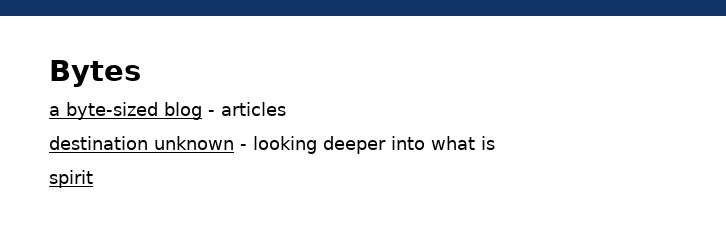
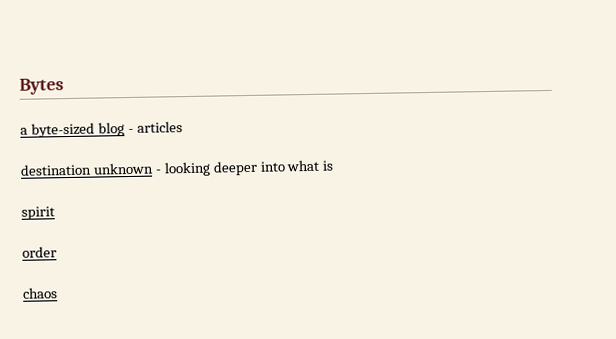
+ order
+ chaos

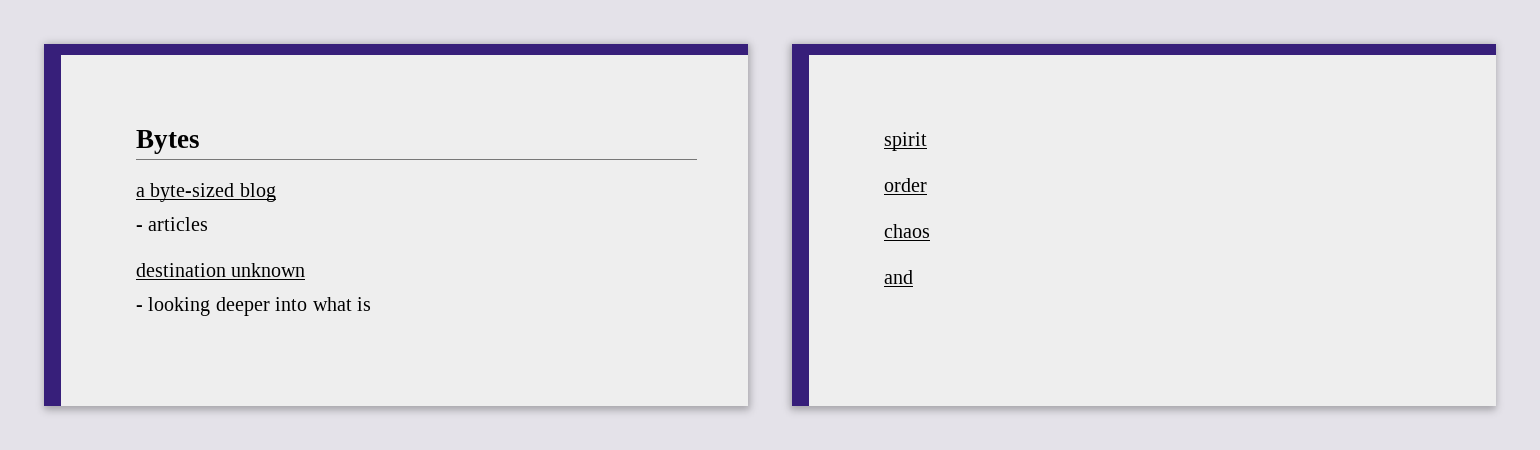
- a byte-sized blog - articles
+ a byte-sized blog
+ - articles
- destination unknown - looking deeper into what is
+ destination unknown
+ - looking deeper into what is
+ and

